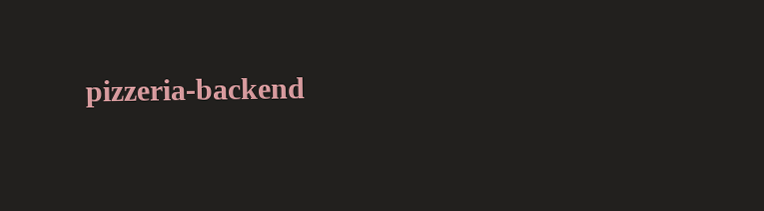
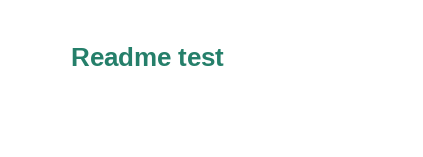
- pizzeria-backend
+ Readme test

